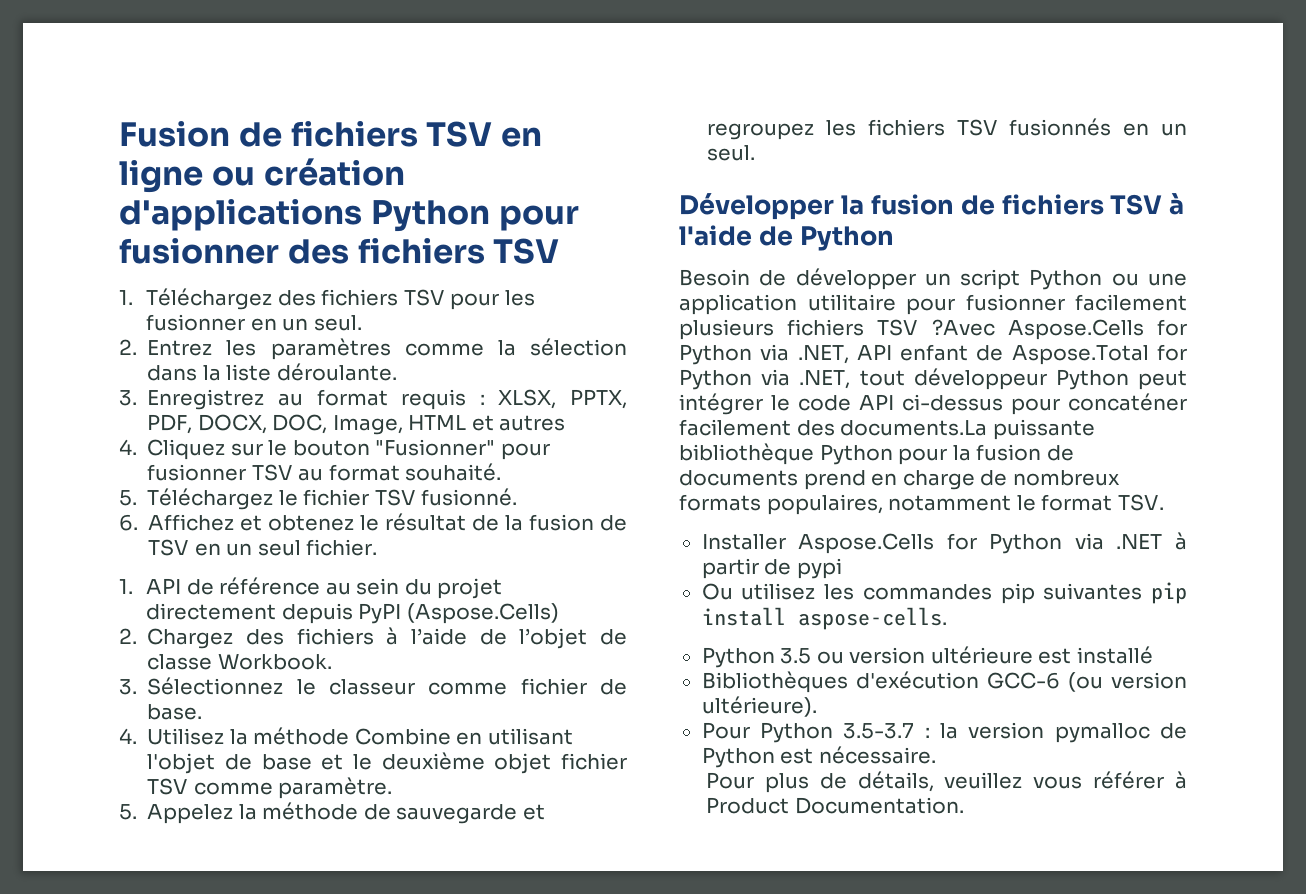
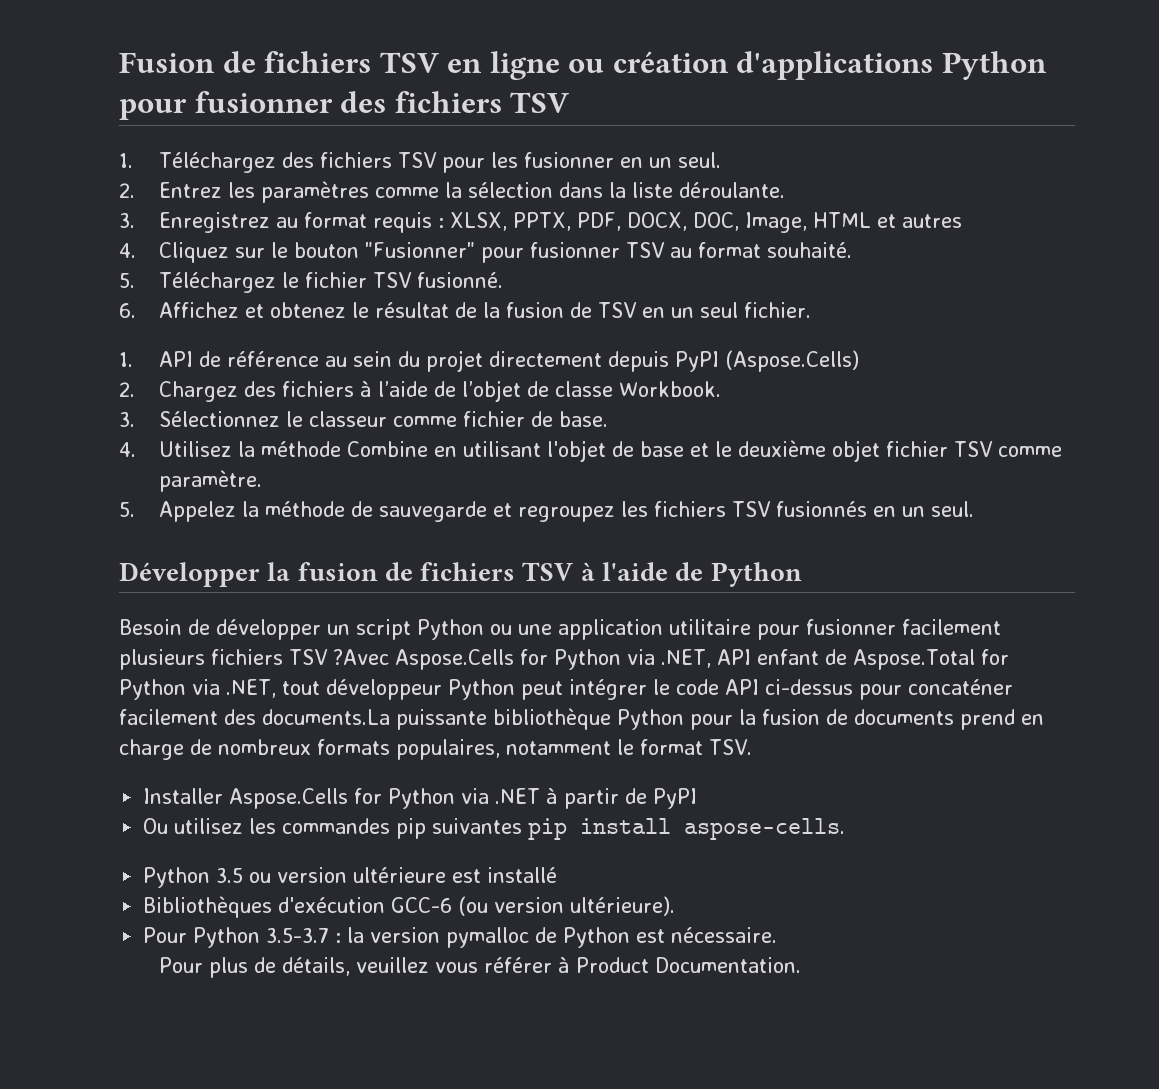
- Installer Aspose.Cells for Python via .NET à partir de pypi
+ Installer Aspose.Cells for Python via .NET à partir de PyPI

